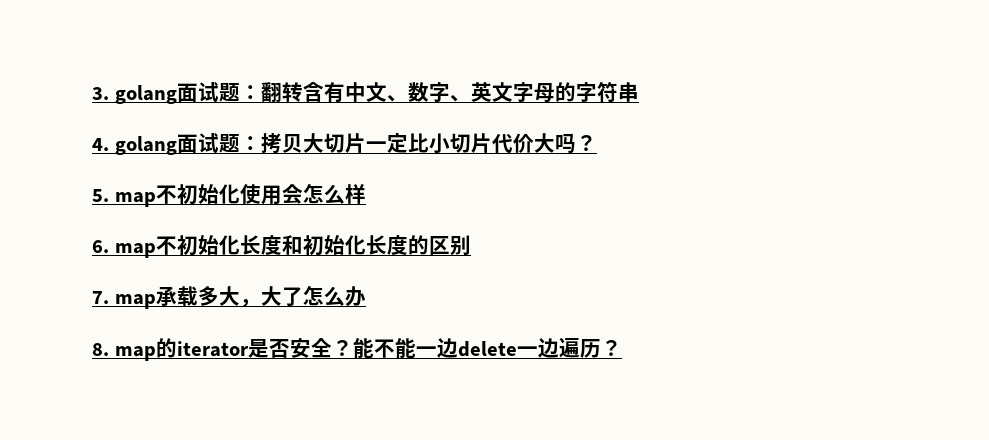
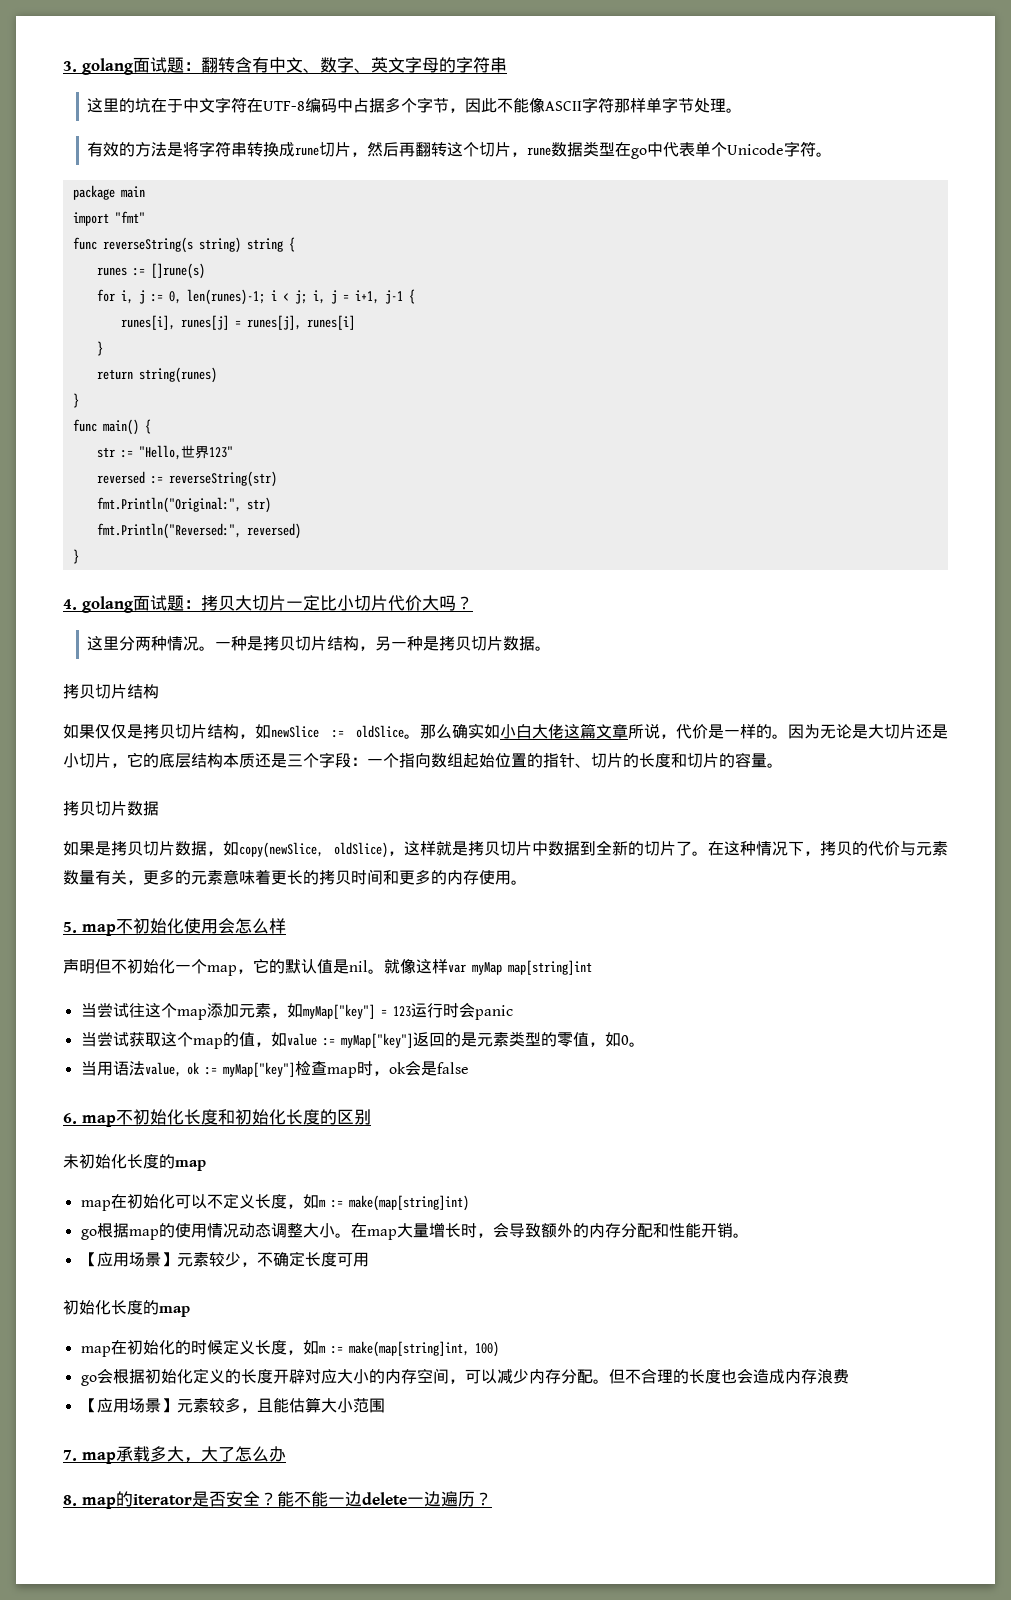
+ 这里的坑在于中文字符在UTF-8编码中占据多个字节，因此不能像ASCII字符那样单字节处理。
+ 有效的方法是将字符串转换成rune切片，然后再翻转这个切片，rune数据类型在go中代表单个Unicode字符。
+ package main
+ import "fmt"
+ func reverseString(s string) string {
+ runes := []rune(s)
+ for i, j := 0, len(runes)-1; i < j; i, j = i+1, j-1 {
+ runes[i], runes[j] = runes[j], runes[i]
+ }
+ return string(runes)
+ }
+ func main() {
+ str := "Hello,世界123"
+ reversed := reverseString(str)
+ fmt.Println("Original:", str)
+ fmt.Println("Reversed:", reversed)
+ }
+ 这里分两种情况。一种是拷贝切片结构，另一种是拷贝切片数据。
+ 拷贝切片结构
+ 如果仅仅是拷贝切片结构，如newSlice := oldSlice。那么确实如小白大佬这篇文章所说，代价是一样的。因为无论是大切片还是小切片，它的底层结构本质还是三个字段：一个指向数组起始位置的指针、切片的长度和切片的容量。
+ 拷贝切片数据
+ 如果是拷贝切片数据，如copy(newSlice, oldSlice)，这样就是拷贝切片中数据到全新的切片了。在这种情况下，拷贝的代价与元素数量有关，更多的元素意味着更长的拷贝时间和更多的内存使用。
+ 声明但不初始化一个map，它的默认值是nil。就像这样var myMap map[string]int
+ 当尝试往这个map添加元素，如myMap["key"] = 123运行时会panic
+ 当尝试获取这个map的值，如value := myMap["key"]返回的是元素类型的零值，如0。
+ 当用语法value, ok := myMap["key"]检查map时，ok会是false
+ 未初始化长度的map
+ map在初始化可以不定义长度，如m := make(map[string]int)
+ go根据map的使用情况动态调整大小。在map大量增长时，会导致额外的内存分配和性能开销。
+ 【应用场景】元素较少，不确定长度可用
+ 初始化长度的map
+ map在初始化的时候定义长度，如m := make(map[string]int, 100)
+ go会根据初始化定义的长度开辟对应大小的内存空间，可以减少内存分配。但不合理的长度也会造成内存浪费
+ 【应用场景】元素较多，且能估算大小范围

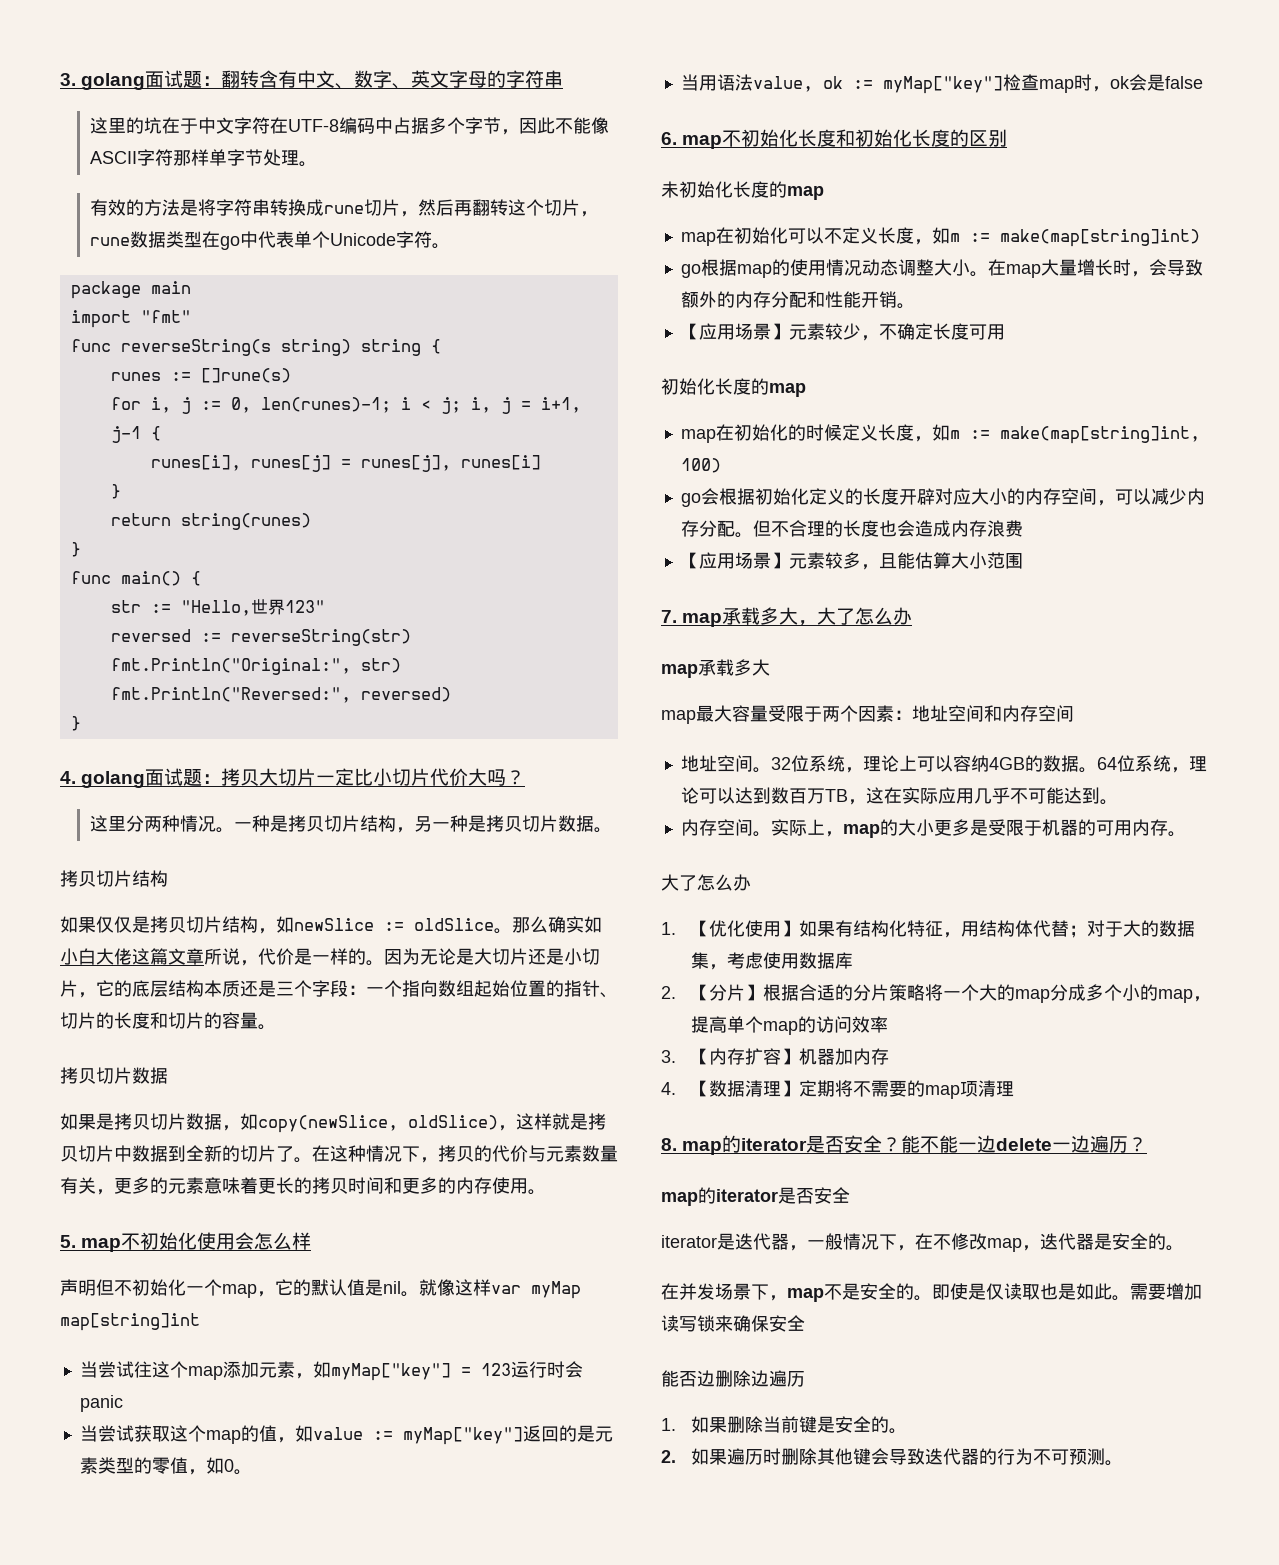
  7. map承载多大，大了怎么办
+ map承载多大
+ map最大容量受限于两个因素：地址空间和内存空间
+ 地址空间。32位系统，理论上可以容纳4GB的数据。64位系统，理论可以达到数百万TB，这在实际应用几乎不可能达到。
+ 内存空间。实际上，map的大小更多是受限于机器的可用内存。
+ 大了怎么办
+ 1.【优化使用】如果有结构化特征，用结构体代替；对于大的数据集，考虑使用数据库
+ 2.【分片】根据合适的分片策略将一个大的map分成多个小的map，提高单个map的访问效率
+ 3.【内存扩容】机器加内存
+ 4.【数据清理】定期将不需要的map项清理
  能不能一边delete一边遍历？
+ map的iterator是否安全
+ iterator是迭代器，一般情况下，在不修改map，迭代器是安全的。
+ 在并发场景下，map不是安全的。即使是仅读取也是如此。需要增加读写锁来确保安全
+ 能否边删除边遍历
+ 1.如果删除当前键是安全的。
+ 2.如果遍历时删除其他键会导致迭代器的行为不可预测。

